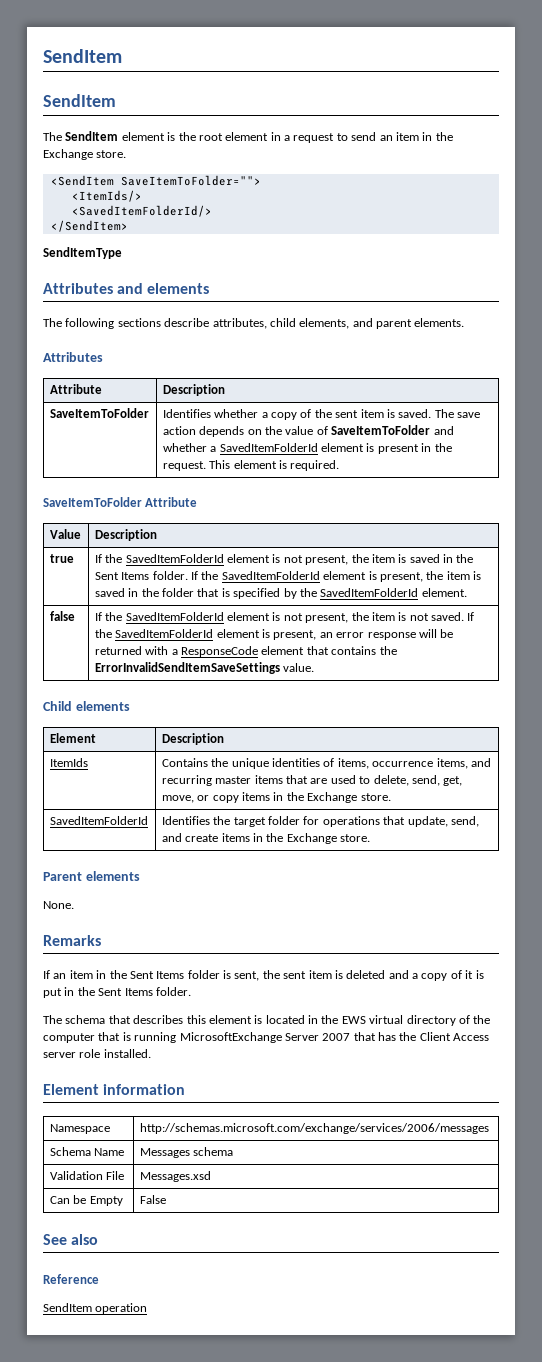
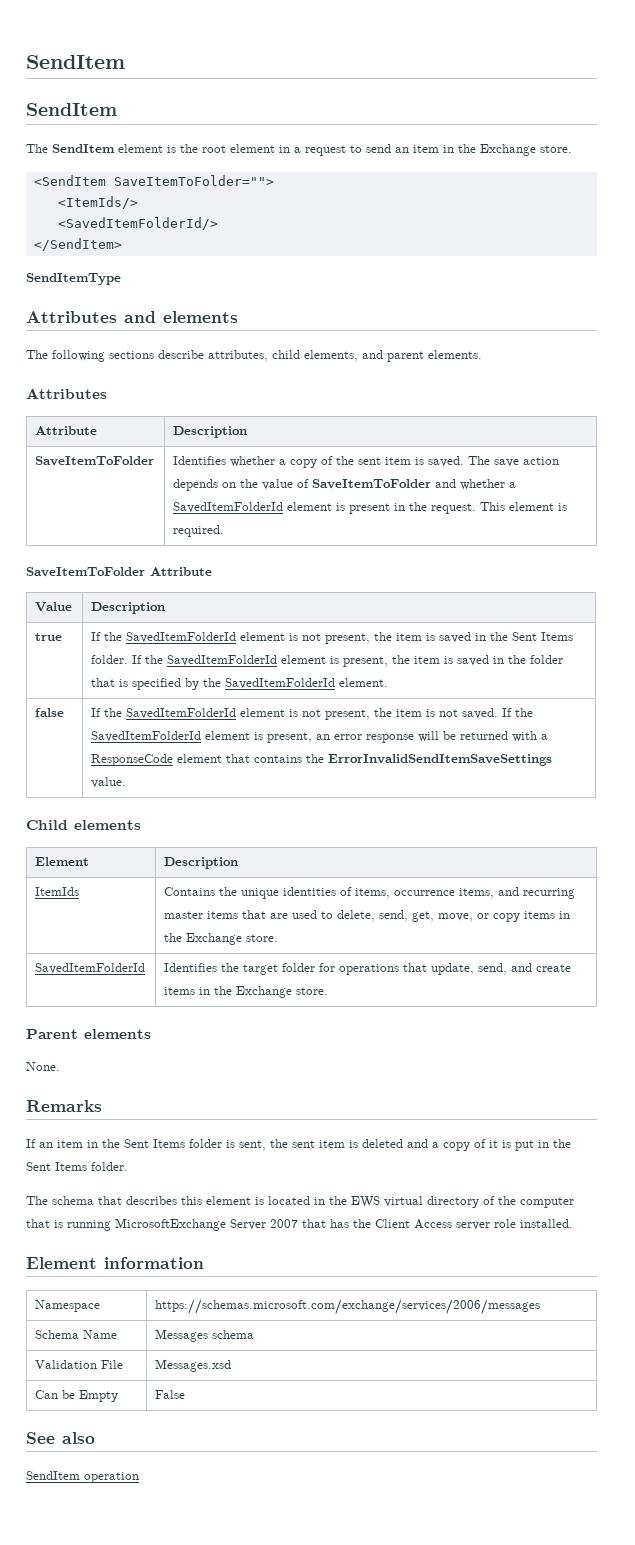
- Namespace | http://schemas.microsoft.com/exchange/services/2006/messages
+ Namespace | https://schemas.microsoft.com/exchange/services/2006/messages
- Reference

